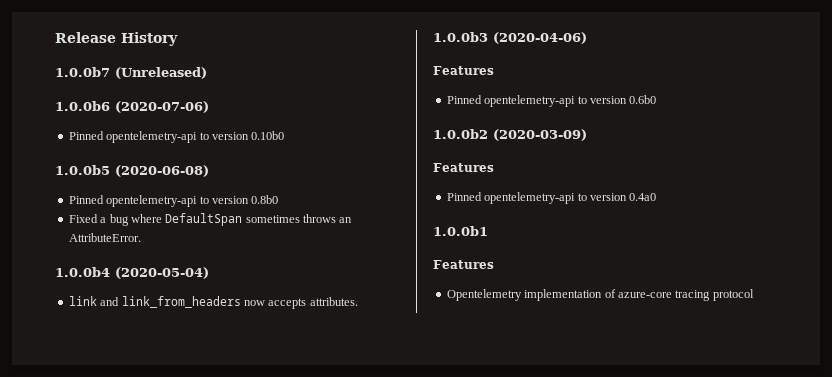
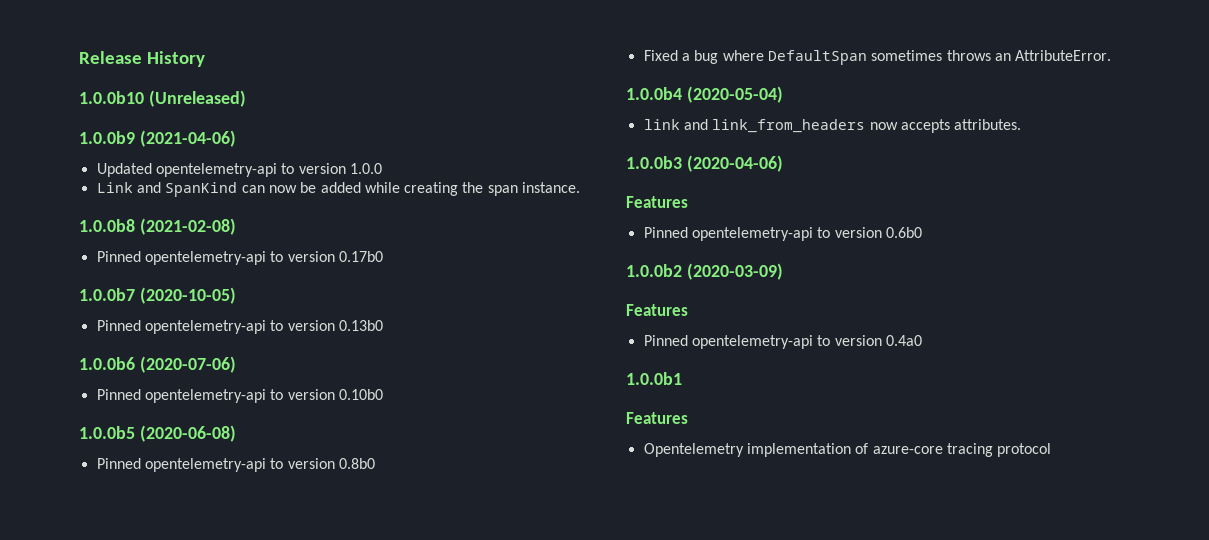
- 1.0.0b7 (Unreleased)
+ 1.0.0b10 (Unreleased)
+ 1.0.0b9 (2021-04-06)
+ Updated opentelemetry-api to version 1.0.0
+ Link and SpanKind can now be added while creating the span instance.
+ 1.0.0b8 (2021-02-08)
+ Pinned opentelemetry-api to version 0.17b0
+ 1.0.0b7 (2020-10-05)
+ Pinned opentelemetry-api to version 0.13b0

